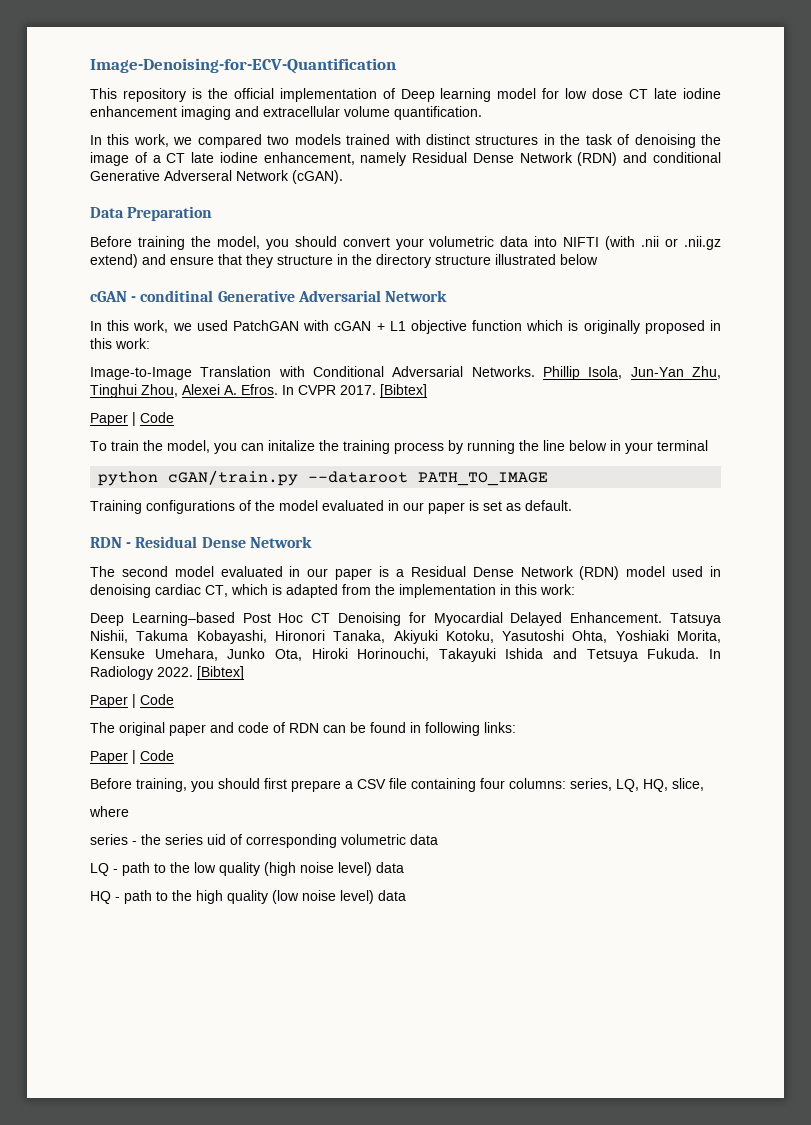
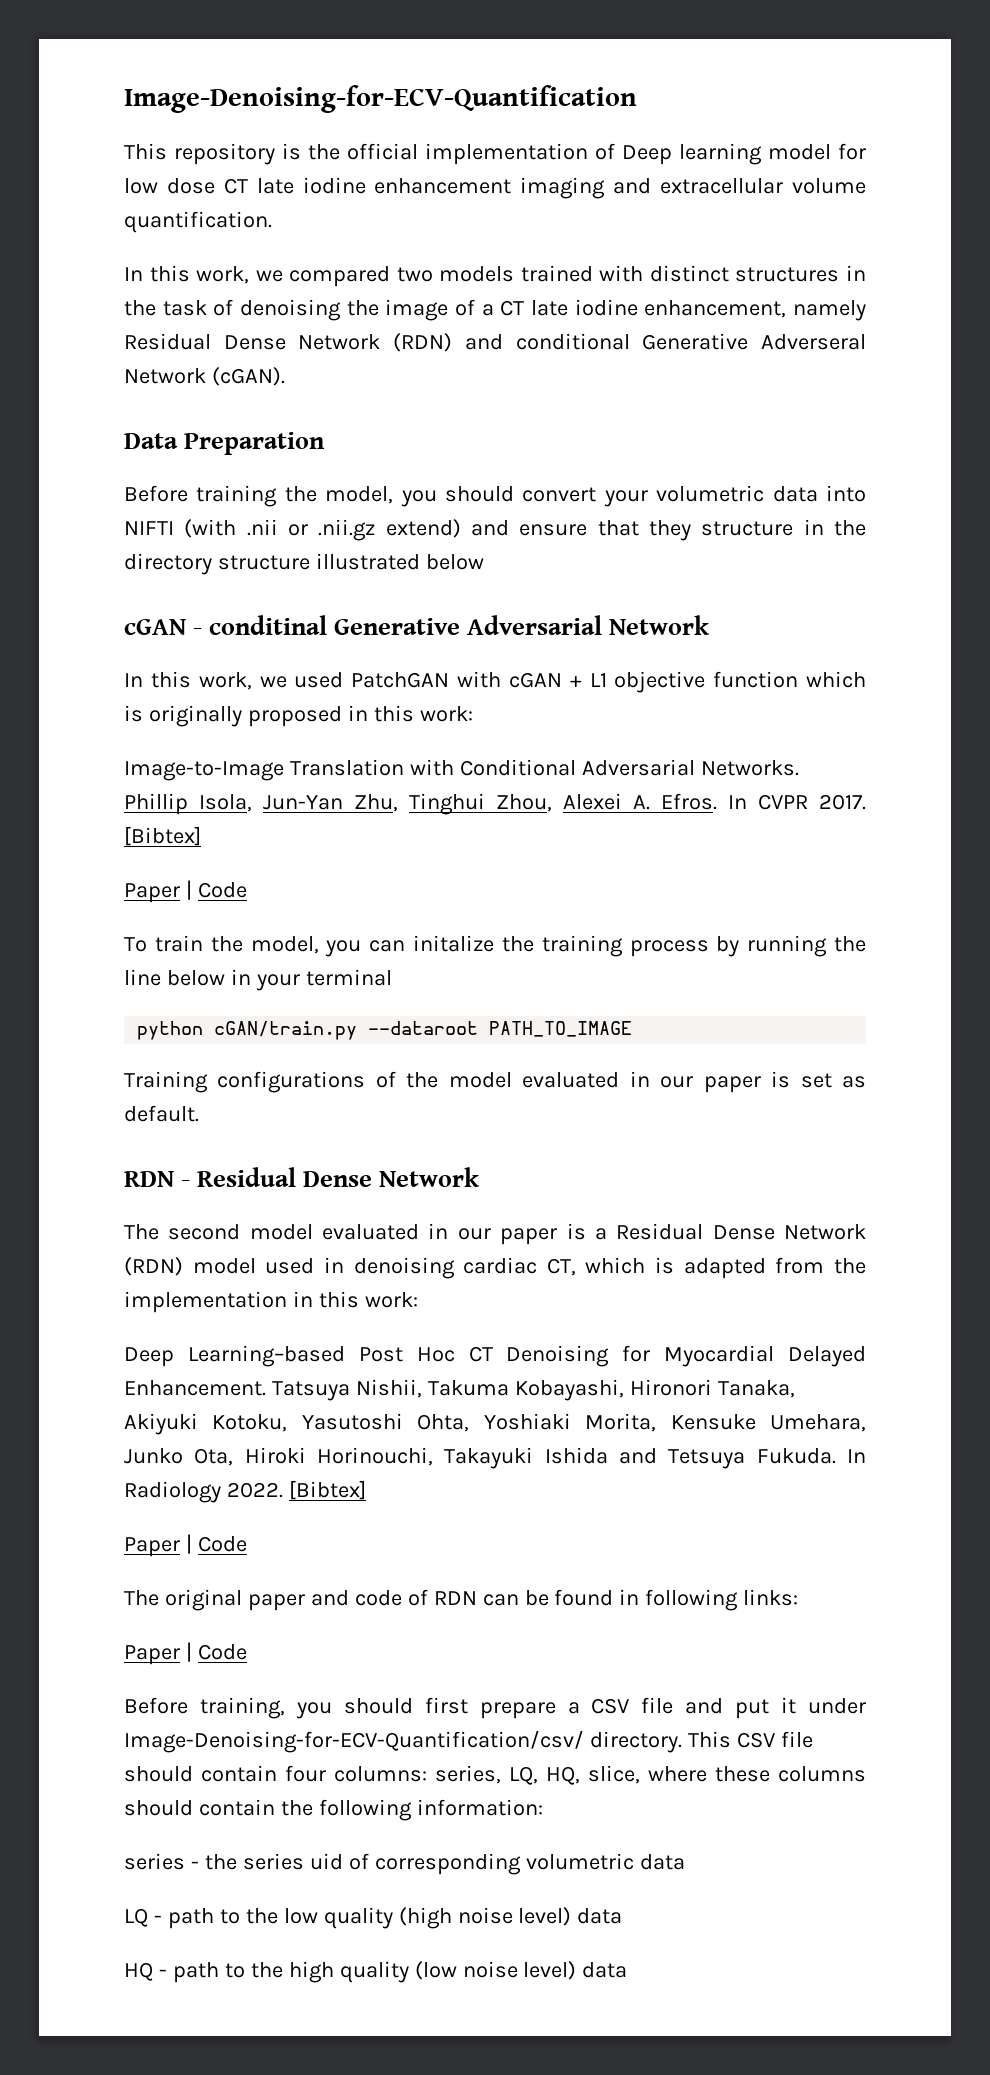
- Before training, you should first prepare a CSV file containing four columns: series, LQ, HQ, slice,
- where
+ Before training, you should first prepare a CSV file and put it under Image-Denoising-for-ECV-Quantification/csv/ directory. This CSV file should contain four columns: series, LQ, HQ, slice, where these columns should contain the following information:

